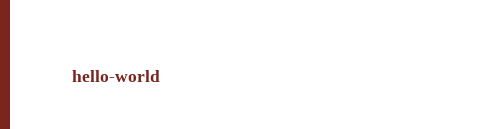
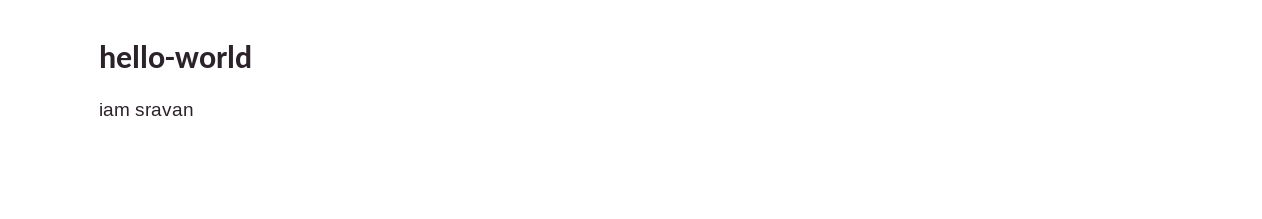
+ iam sravan

